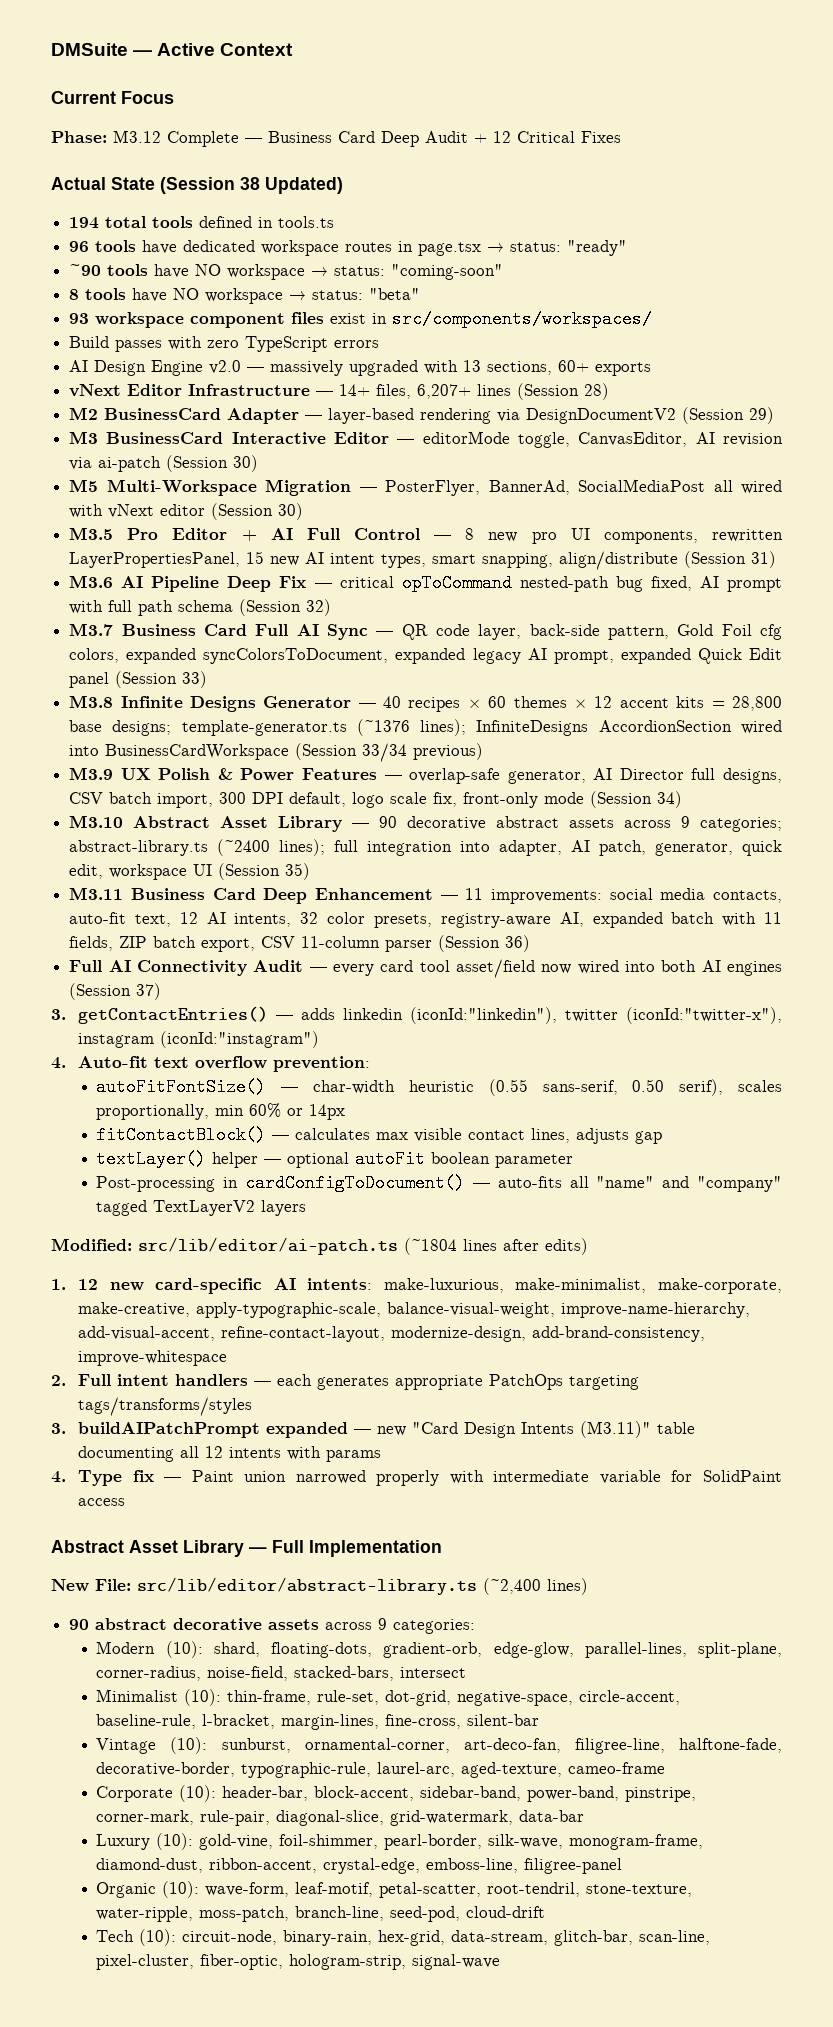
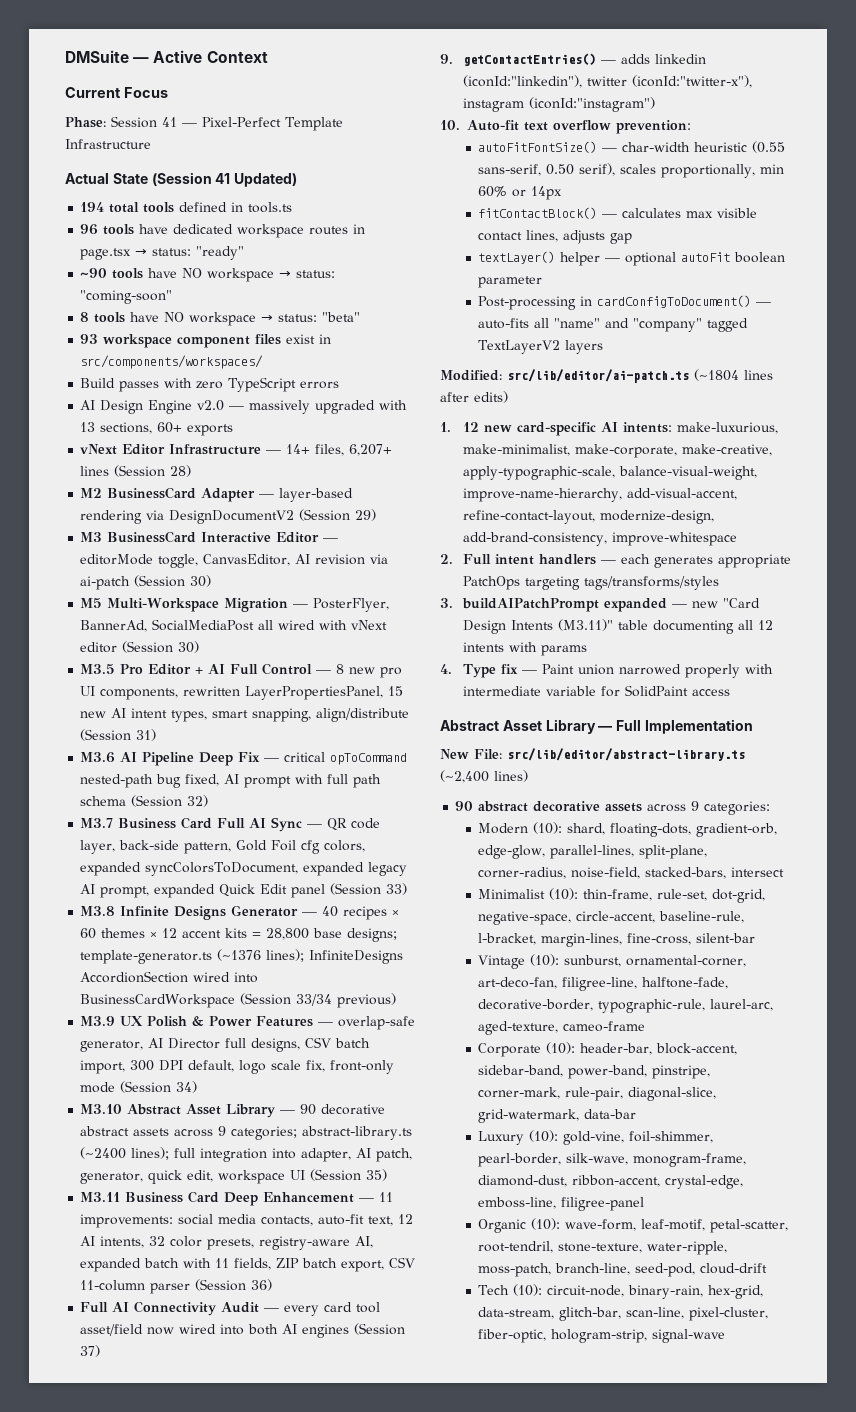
- Phase: M3.12 Complete — Business Card Deep Audit + 12 Critical Fixes
+ Phase: Session 41 — Pixel-Perfect Template Infrastructure
- Actual State (Session 38 Updated)
+ Actual State (Session 41 Updated)
- 3. getContactEntries() — adds linkedin (iconId:"linkedin"), twitter (iconId:"twitter-x"), instagram (iconId:"instagram")
+ 9. getContactEntries() — adds linkedin (iconId:"linkedin"), twitter (iconId:"twitter-x"), instagram (iconId:"instagram")
- 4. Auto-fit text overflow prevention:
+ 10. Auto-fit text overflow prevention:

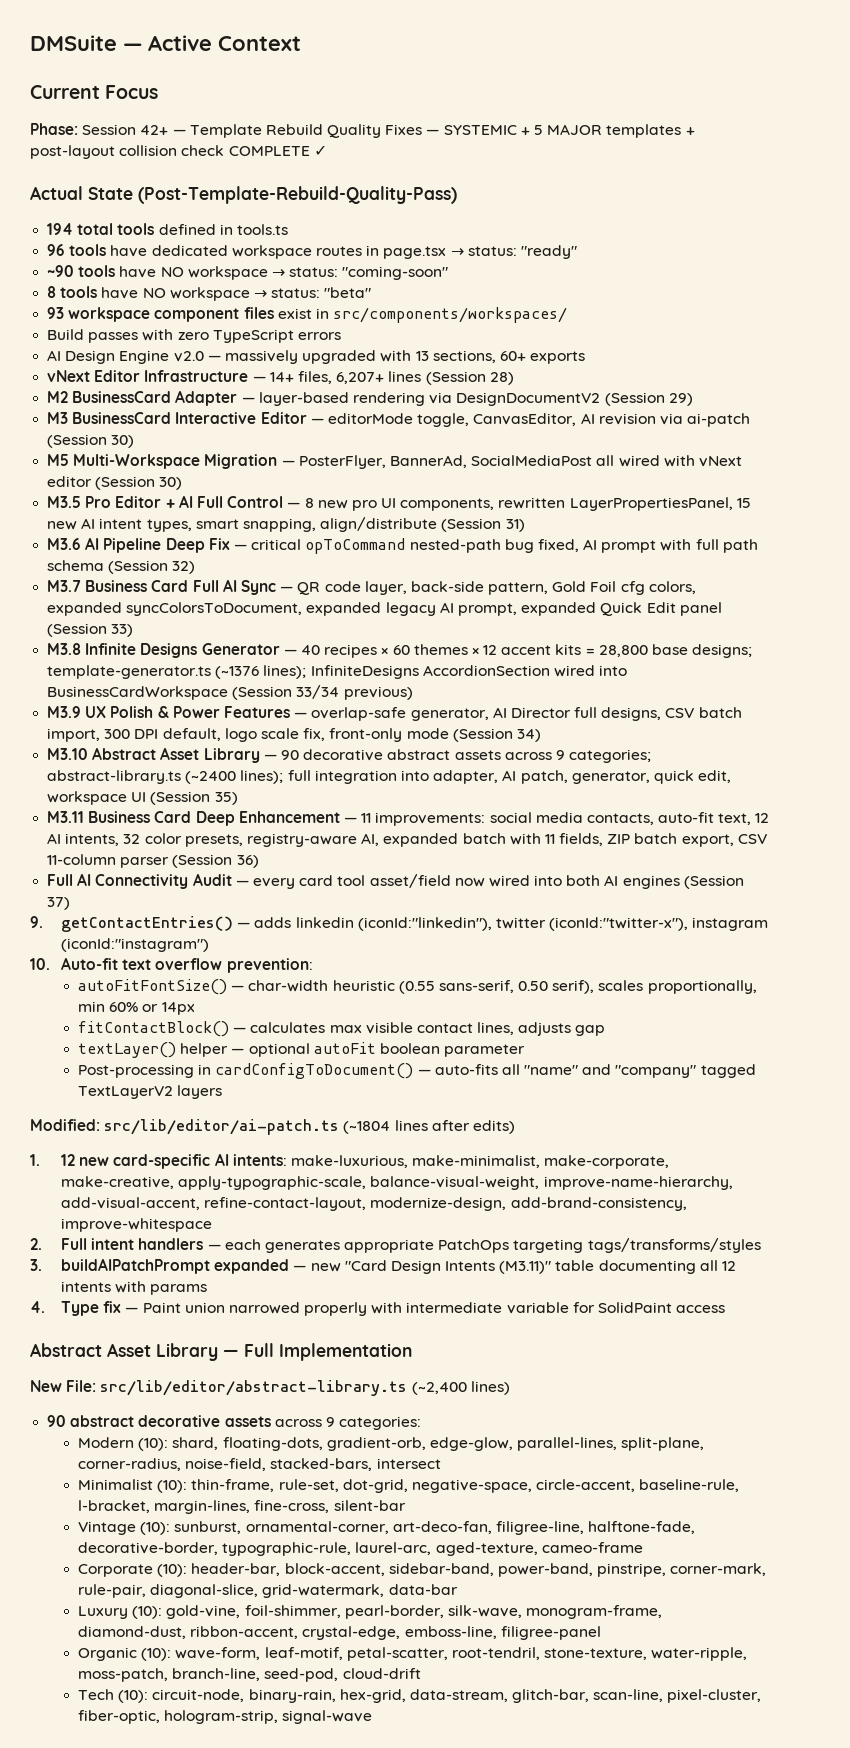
- Phase: Session 41 — Pixel-Perfect Template Infrastructure
+ Phase: Session 42+ — Template Rebuild Quality Fixes — SYSTEMIC + 5 MAJOR templates + post-layout collision check COMPLETE ✓
- Actual State (Session 41 Updated)
+ Actual State (Post-Template-Rebuild-Quality-Pass)

